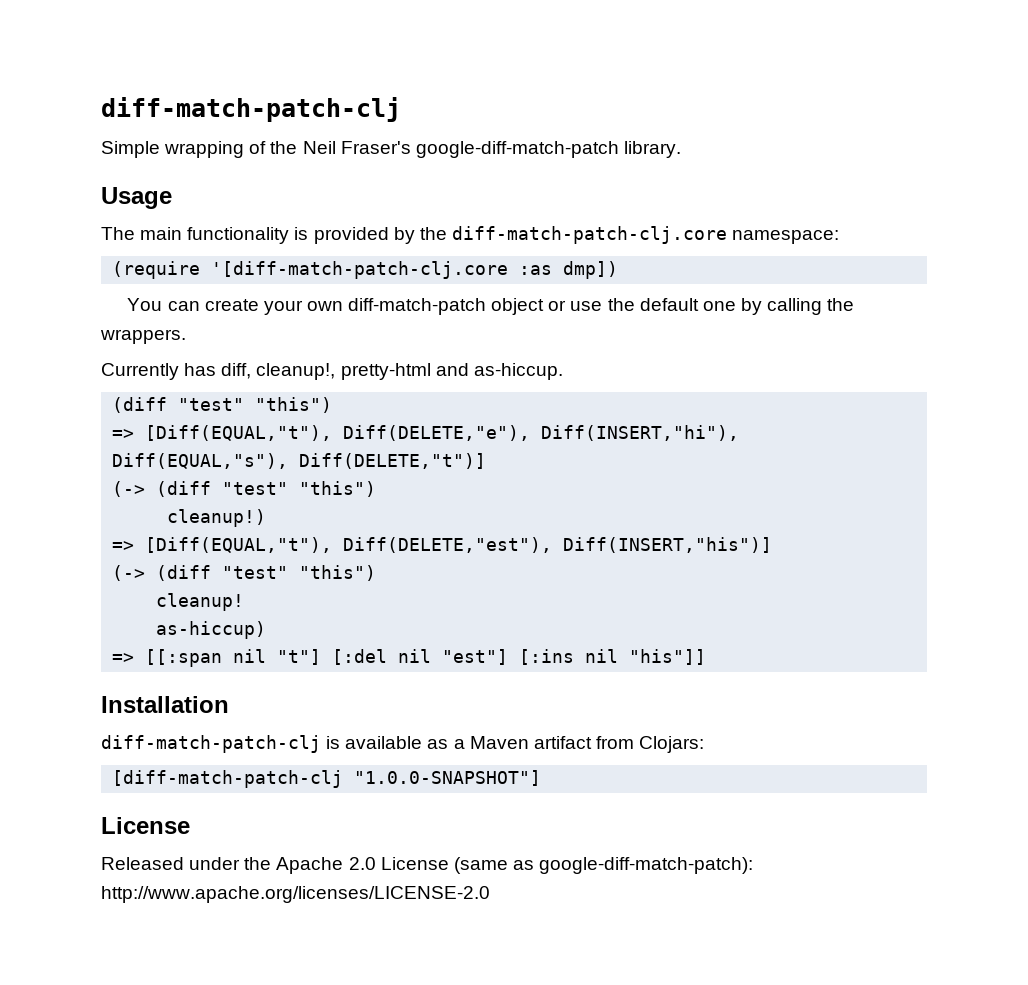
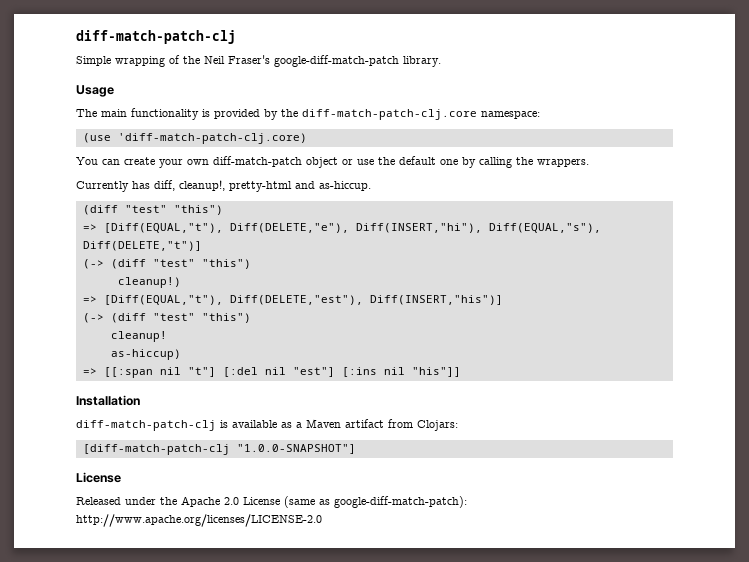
- (require '[diff-match-patch-clj.core :as dmp])
+ (use 'diff-match-patch-clj.core)

